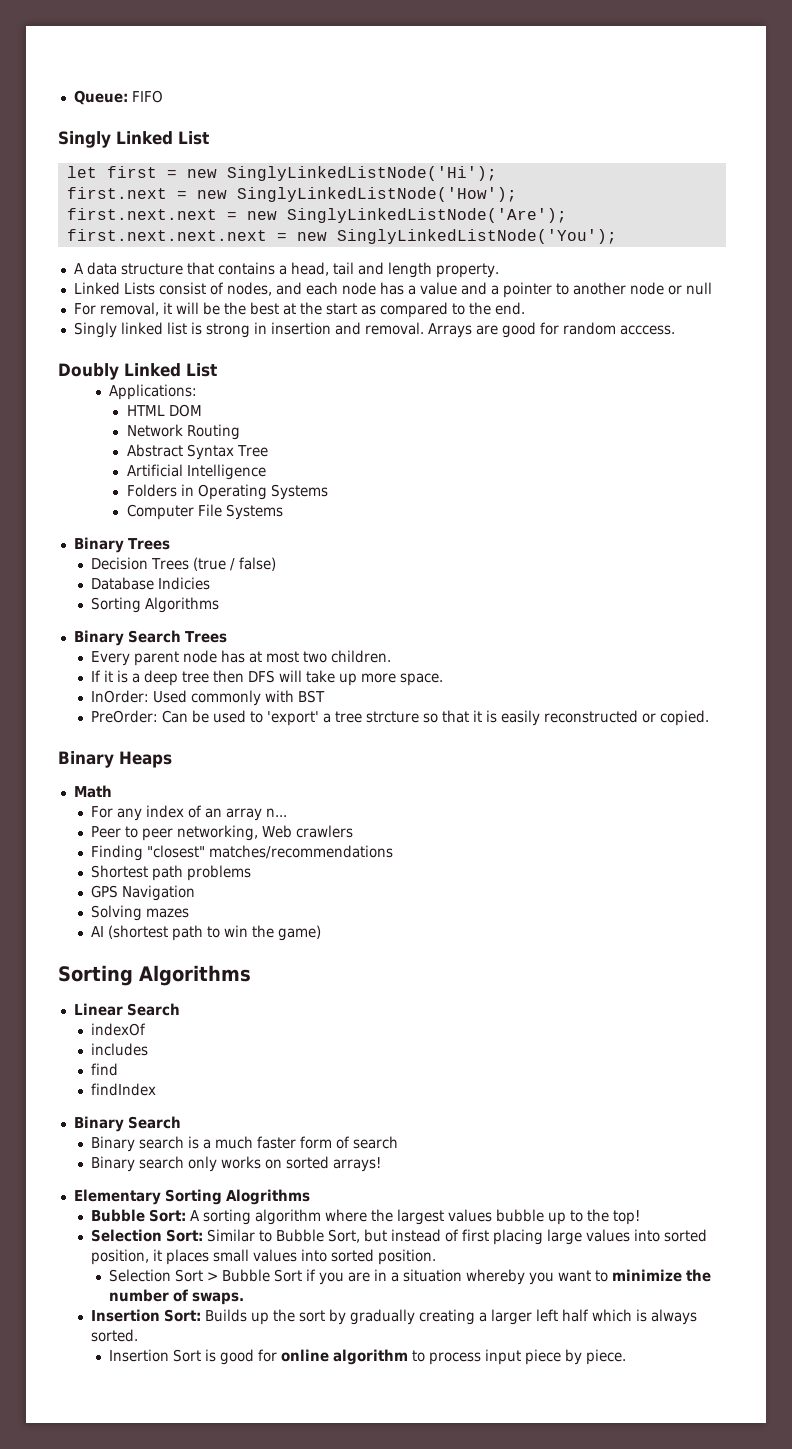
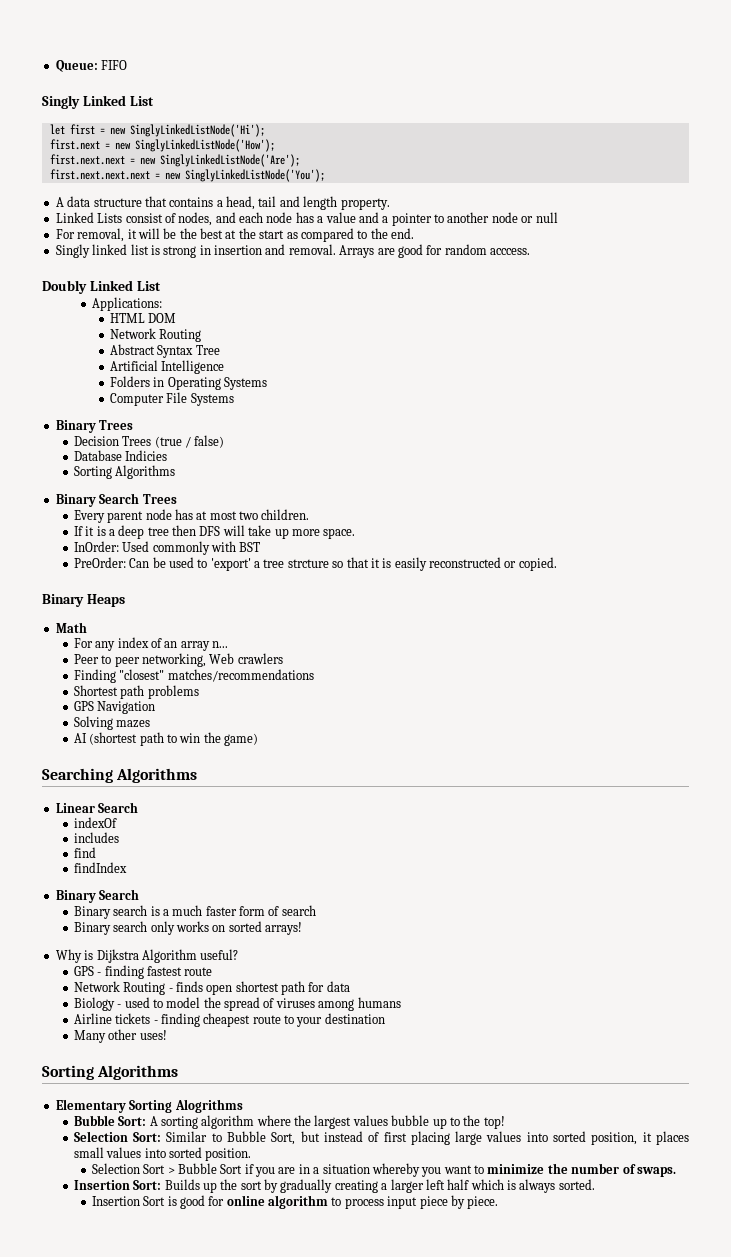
  AI (shortest path to win the game)
- Sorting Algorithms
+ Searching Algorithms
+ Why is Dijkstra Algorithm useful?
+ GPS - finding fastest route
+ Network Routing - finds open shortest path for data
+ Biology - used to model the spread of viruses among humans
+ Airline tickets - finding cheapest route to your destination
+ Many other uses!
+ Sorting Algorithms

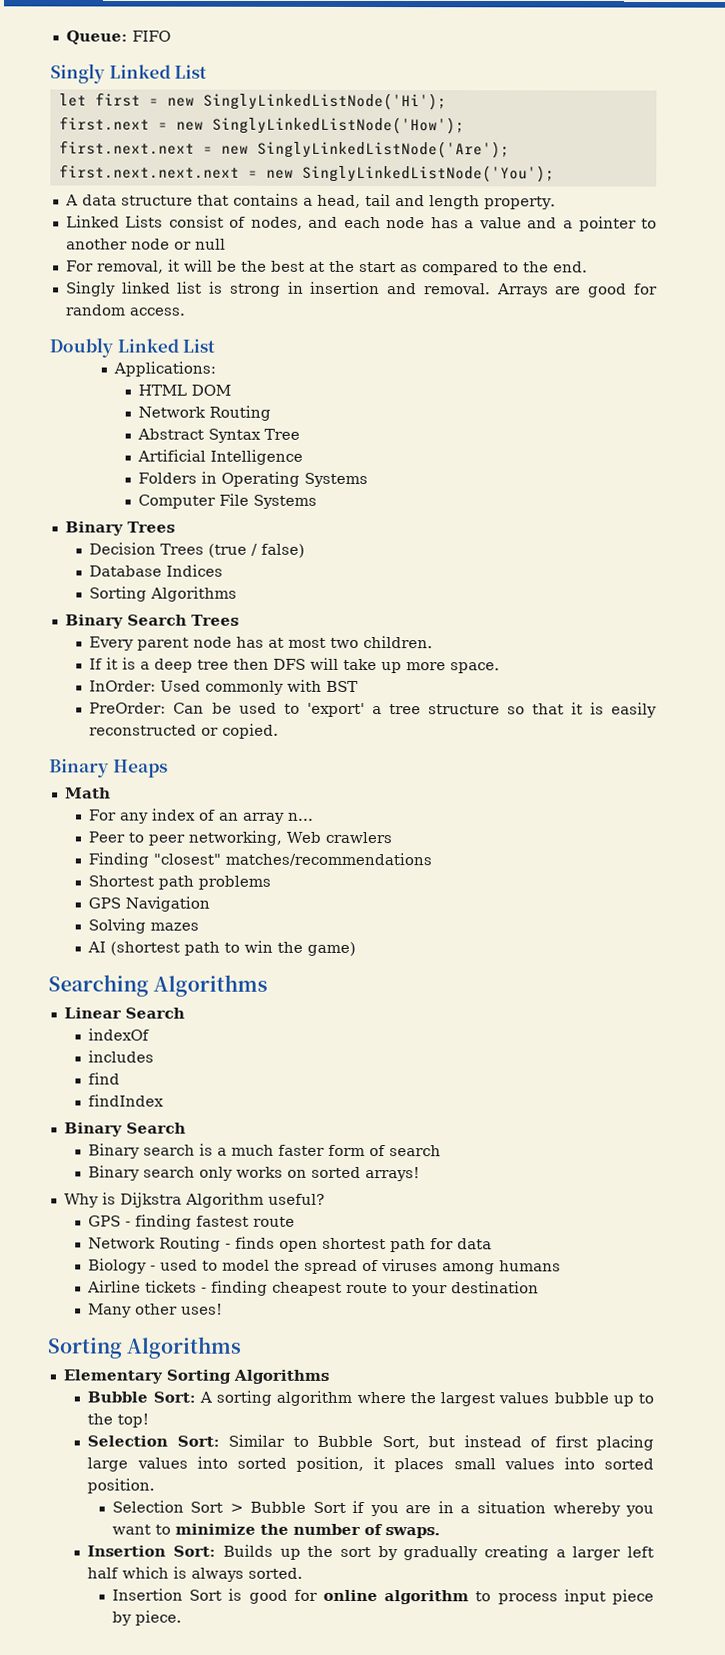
- Arrays are good for random acccess.
+ Arrays are good for random access.
- Database Indicies
+ Database Indices
- PreOrder: Can be used to 'export' a tree strcture so that it is easily reconstructed or copied.
+ PreOrder: Can be used to 'export' a tree structure so that it is easily reconstructed or copied.
- Elementary Sorting Alogrithms
+ Elementary Sorting Algorithms

